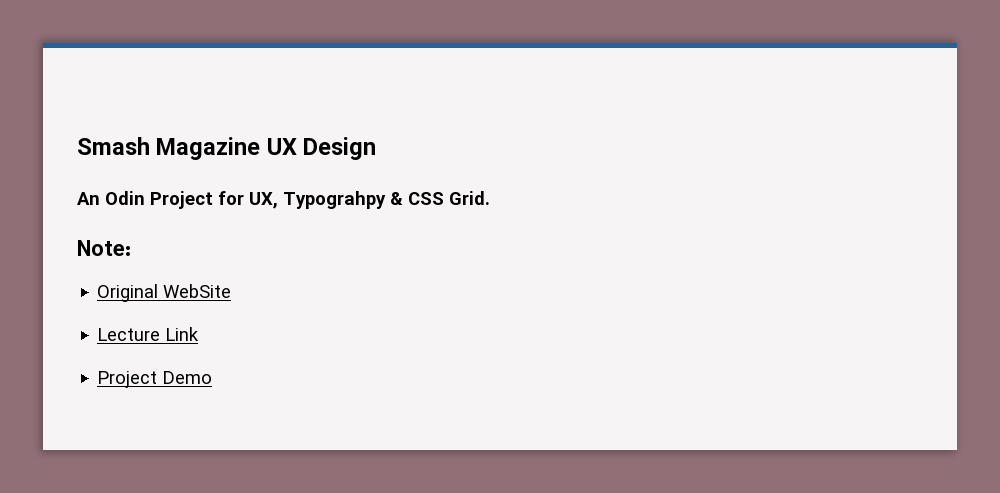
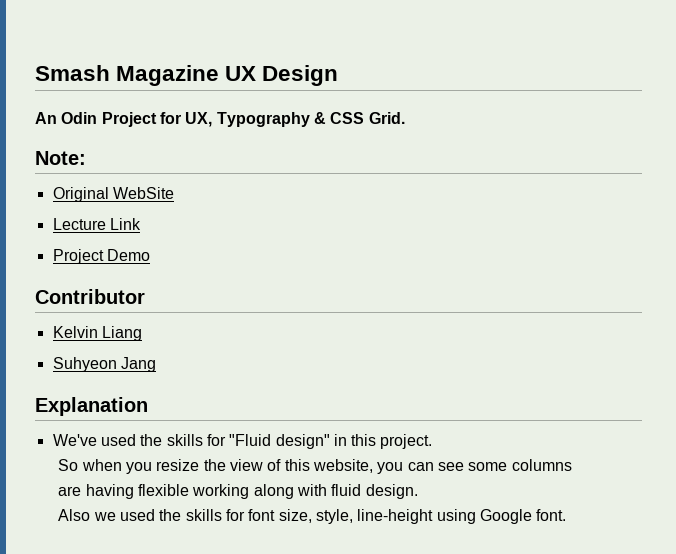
- An Odin Project for UX, Typograhpy & CSS Grid.
+ An Odin Project for UX, Typography & CSS Grid.
+ Contributor
+ Kelvin Liang
+ Suhyeon Jang
+ Explanation
+ We've used the skills for "Fluid design" in this project.
+ So when you resize the view of this website, you can see some columns
+ are having flexible working along with fluid design.
+ Also we used the skills for font size, style, line-height using Google font.

